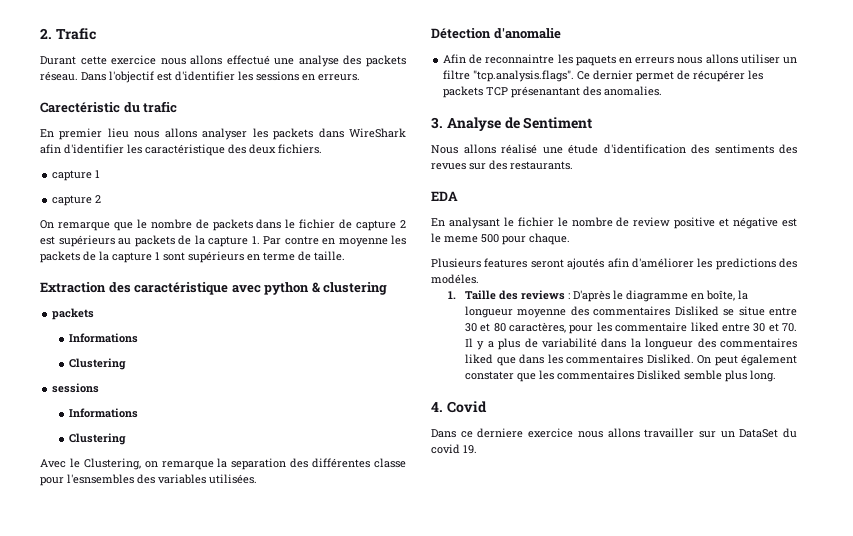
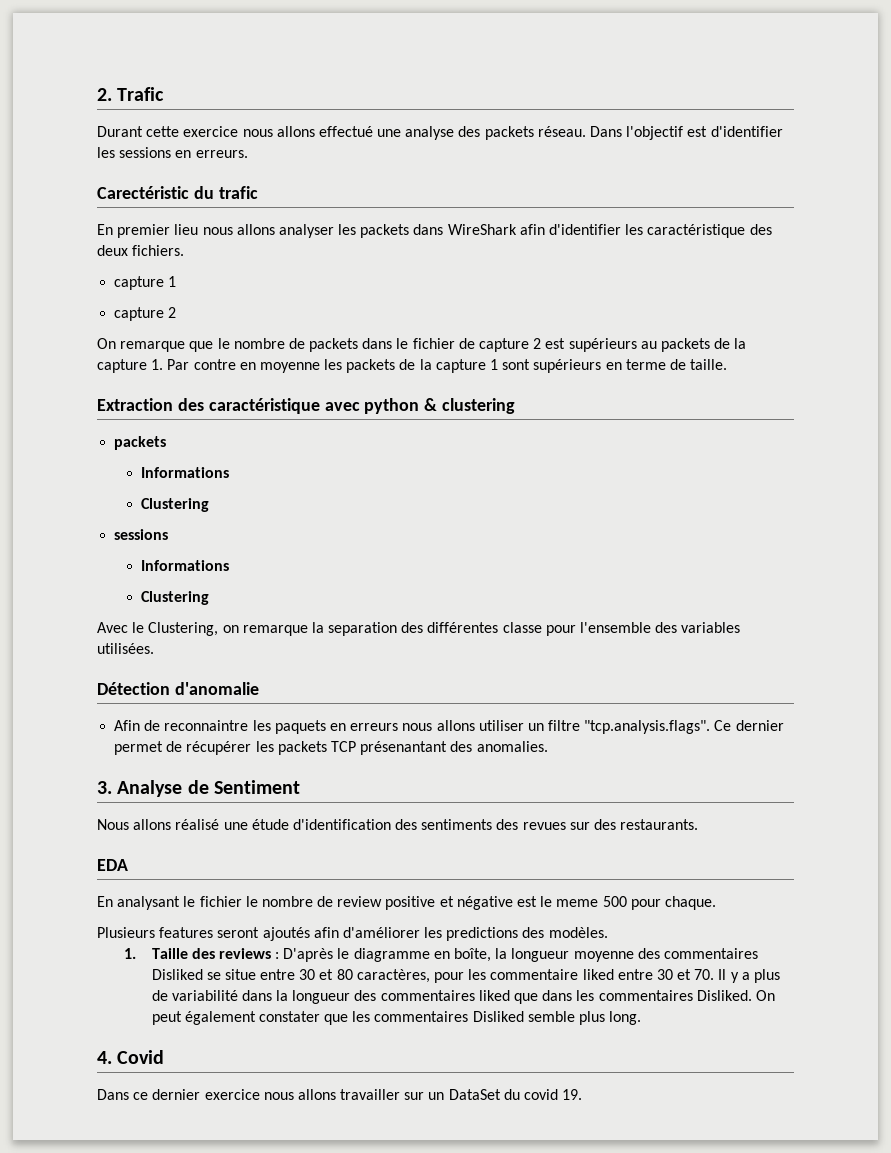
- Avec le Clustering, on remarque la separation des différentes classe pour l'esnsembles des variables utilisées.
+ Avec le Clustering, on remarque la separation des différentes classe pour l'ensemble des variables utilisées.
- Plusieurs features seront ajoutés afin d'améliorer les predictions des modéles.
+ Plusieurs features seront ajoutés afin d'améliorer les predictions des modèles.
- Dans ce derniere exercice nous allons travailler sur un DataSet du covid 19.
+ Dans ce dernier exercice nous allons travailler sur un DataSet du covid 19.

